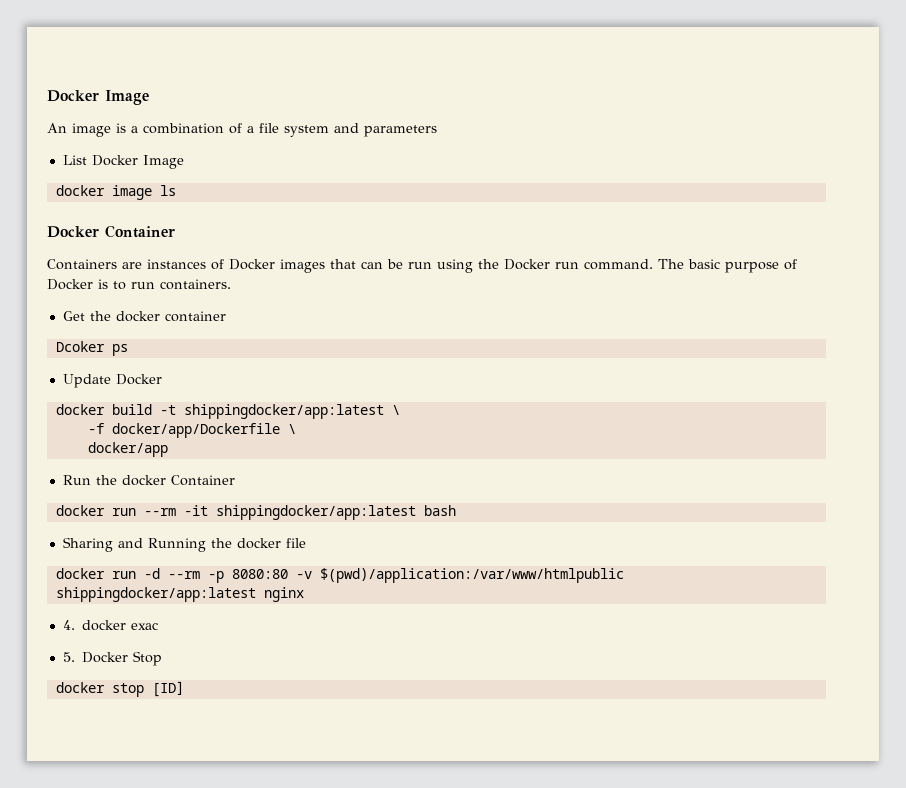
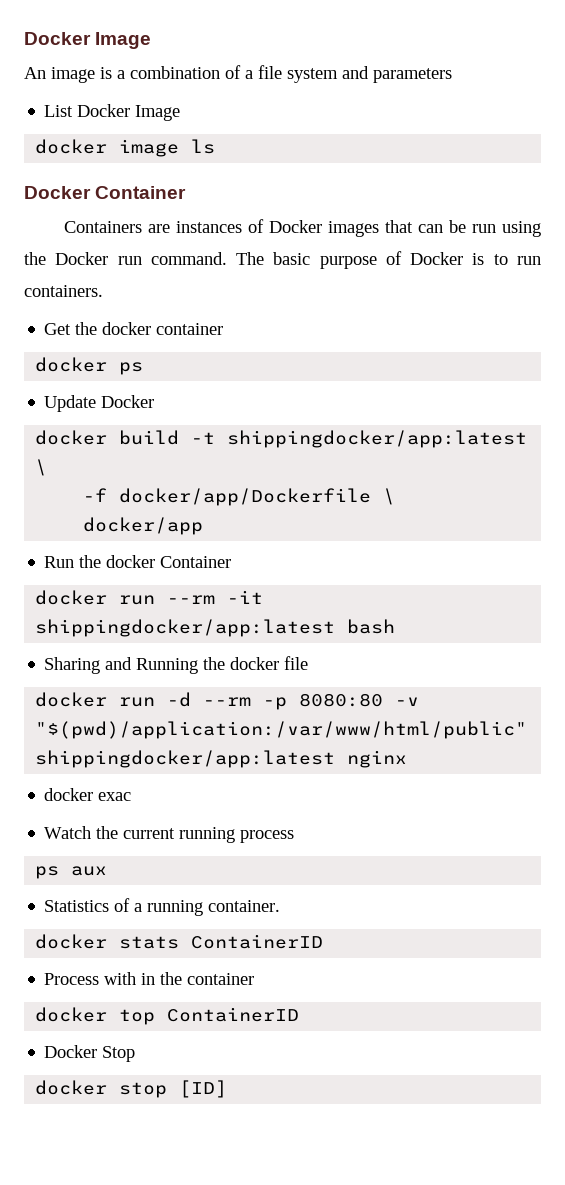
- Dcoker ps
+ docker ps
- docker run -d --rm -p 8080:80 -v $(pwd)/application:/var/www/htmlpublic shippingdocker/app:latest nginx
+ docker run -d --rm -p 8080:80 -v "$(pwd)/application:/var/www/html/public" shippingdocker/app:latest nginx
- 4. docker exac
+ docker exac
- 5. Docker Stop
+ Watch the current running process
+ ps aux
+ Statistics of a running container.
+ docker stats ContainerID
+ Process with in the container
+ docker top ContainerID
+ Docker Stop

